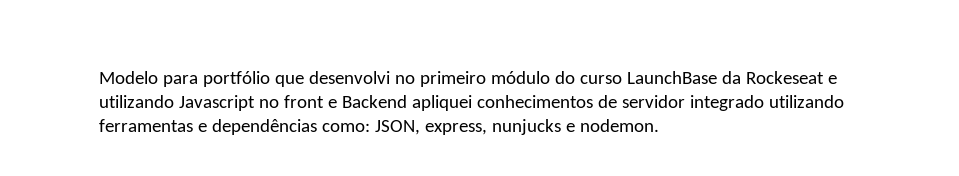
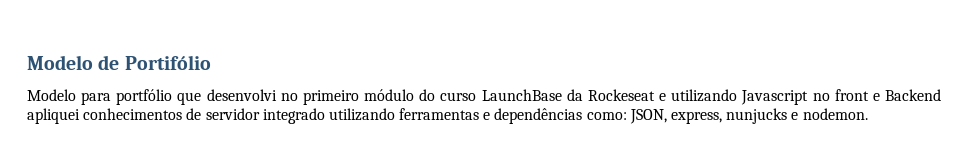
+ Modelo de Portifólio

